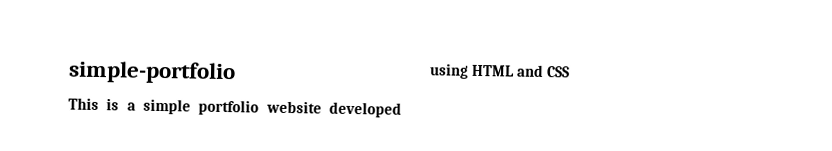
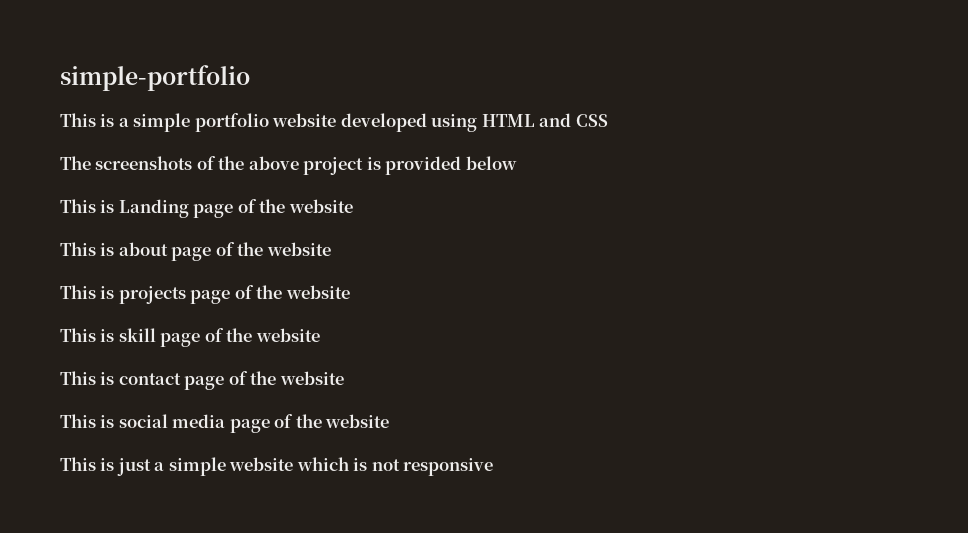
+ The screenshots of the above project is provided below
+ This is Landing page of the website
+ This is about page of the website
+ This is projects page of the website
+ This is skill page of the website
+ This is contact page of the website
+ This is social media page of the website
+ This is just a simple website which is not responsive

